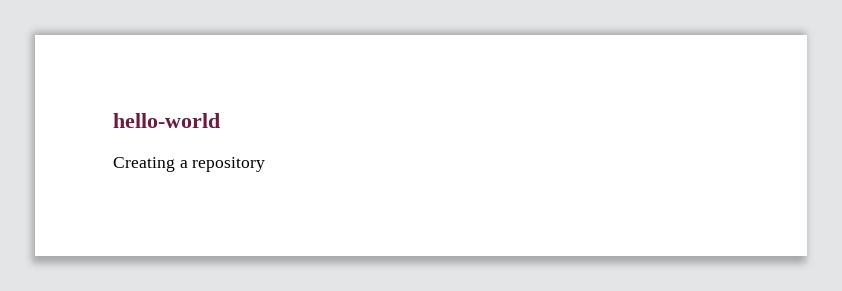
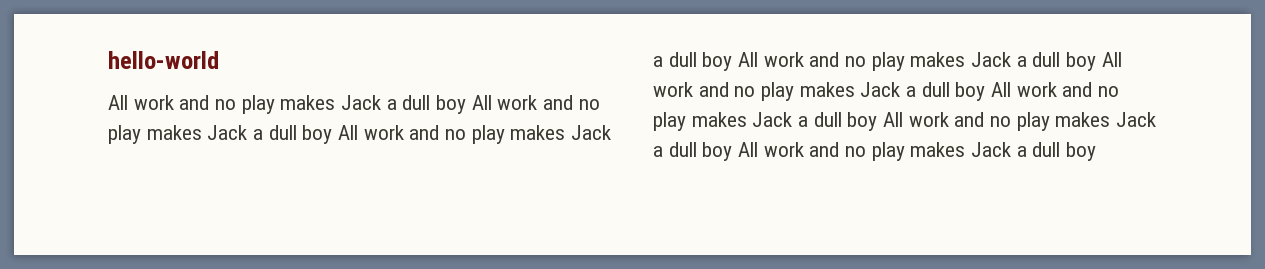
- Creating a repository
+ All work and no play makes Jack a dull boy All work and no play makes Jack a dull boy All work and no play makes Jack a dull boy All work and no play makes Jack a dull boy All work and no play makes Jack a dull boy All work and no play makes Jack a dull boy All work and no play makes Jack a dull boy All work and no play makes Jack a dull boy

